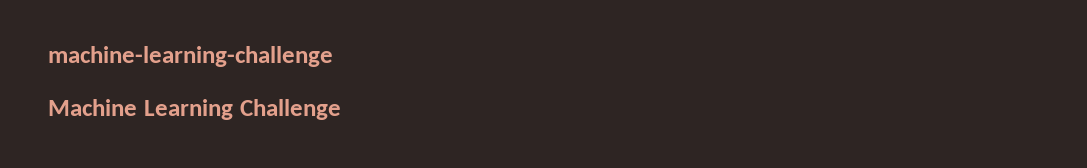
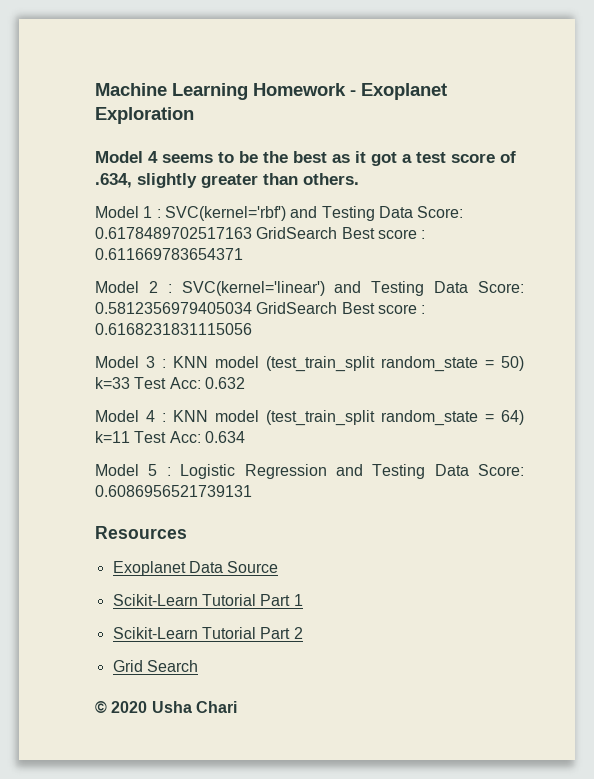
- machine-learning-challenge
- Machine Learning Challenge
+ Machine Learning Homework - Exoplanet Exploration
+ Model 4 seems to be the best as it got a test score of .634, slightly greater than others.
+ Model 1 : SVC(kernel='rbf') and Testing Data Score: 0.6178489702517163 GridSearch Best score : 0.611669783654371
+ Model 2 : SVC(kernel='linear') and Testing Data Score: 0.5812356979405034 GridSearch Best score : 0.6168231831115056
+ Model 3 : KNN model (test_train_split random_state = 50) k=33 Test Acc: 0.632
+ Model 4 : KNN model (test_train_split random_state = 64) k=11 Test Acc: 0.634
+ Model 5 : Logistic Regression and Testing Data Score: 0.6086956521739131
+ Resources
+ Exoplanet Data Source
+ Scikit-Learn Tutorial Part 1
+ Scikit-Learn Tutorial Part 2
+ Grid Search
+ © 2020 Usha Chari

